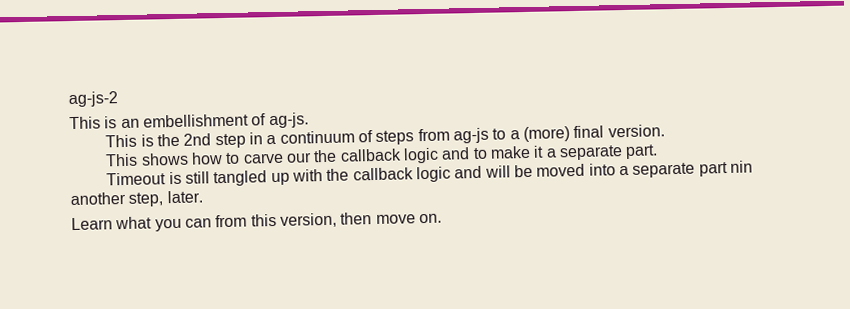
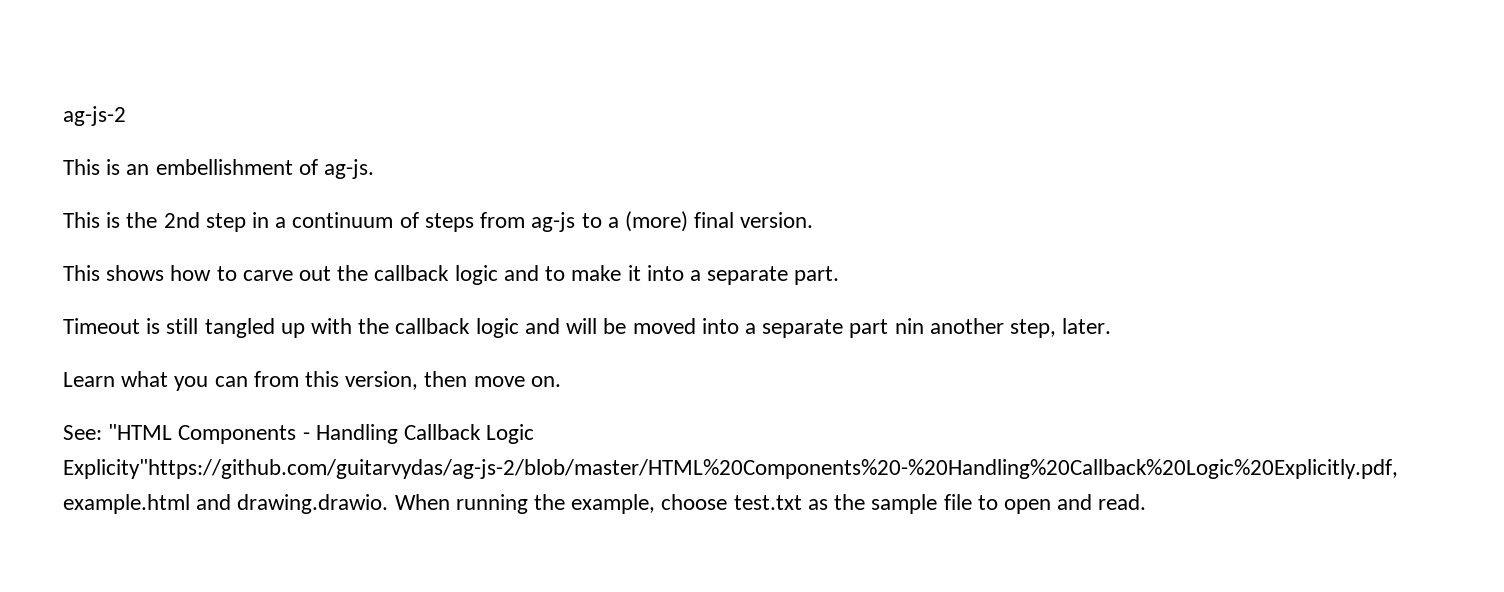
- This shows how to carve our the callback logic and to make it a separate part.
+ This shows how to carve out the callback logic and to make it into a separate part.
+ See: "HTML Components - Handling Callback Logic Explicity"https://github.com/guitarvydas/ag-js-2/blob/master/HTML%20Components%20-%20Handling%20Callback%20Logic%20Explicitly.pdf, example.html and drawing.drawio. When running the example, choose test.txt as the sample file to open and read.

